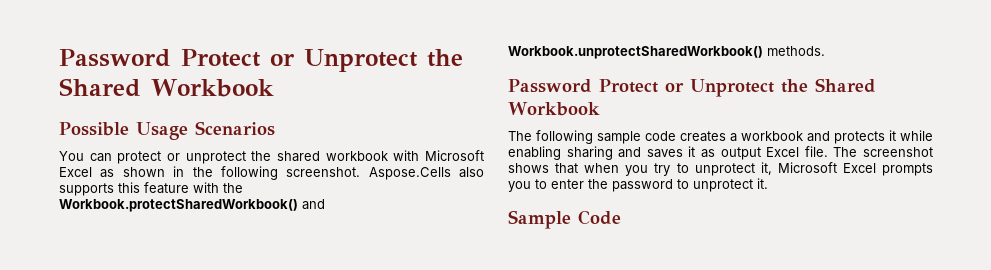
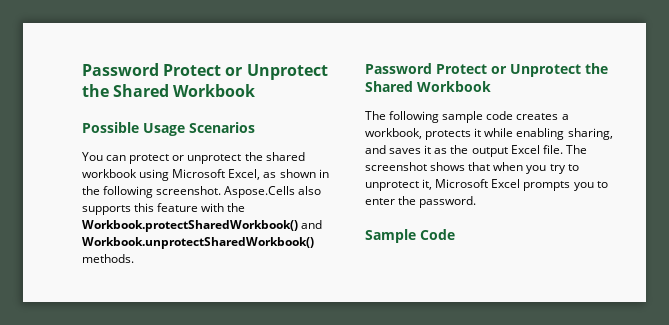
- You can protect or unprotect the shared workbook with Microsoft Excel as shown in the following screenshot.
+ You can protect or unprotect the shared workbook using Microsoft Excel, as shown in the following screenshot.
- The following sample code creates a workbook and protects it while enabling sharing and saves it as output Excel file.
+ The following sample code creates a workbook, protects it while enabling sharing, and saves it as the output Excel file.
- The screenshot shows that when you try to unprotect it, Microsoft Excel prompts you to enter the password to unprotect it.
+ The screenshot shows that when you try to unprotect it, Microsoft Excel prompts you to enter the password.

